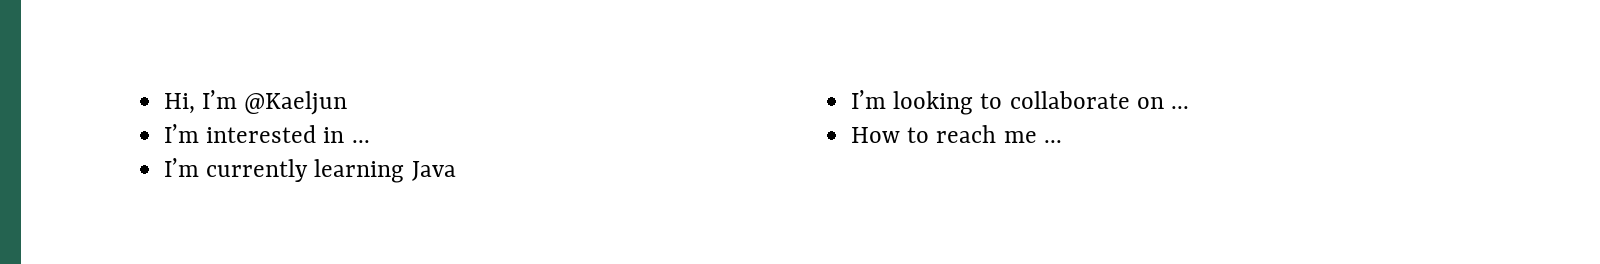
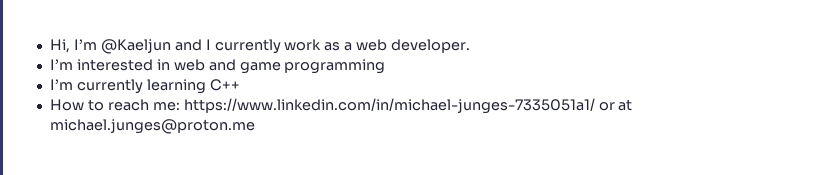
- Hi, I’m @Kaeljun
+ Hi, I’m @Kaeljun and I currently work as a web developer.
- I’m interested in ...
+ I’m interested in web and game programming
- I’m currently learning Java
- I’m looking to collaborate on ...
- How to reach me ...
+ I’m currently learning C++
+ How to reach me: https://www.linkedin.com/in/michael-junges-7335051a1/ or at michael.junges@proton.me

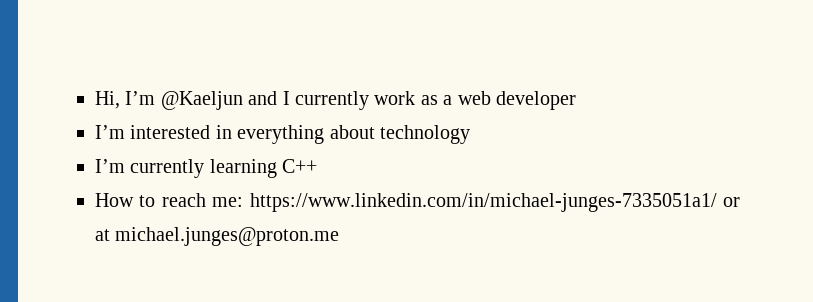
- Hi, I’m @Kaeljun and I currently work as a web developer.
+ Hi, I’m @Kaeljun and I currently work as a web developer
- I’m interested in web and game programming
+ I’m interested in everything about technology

